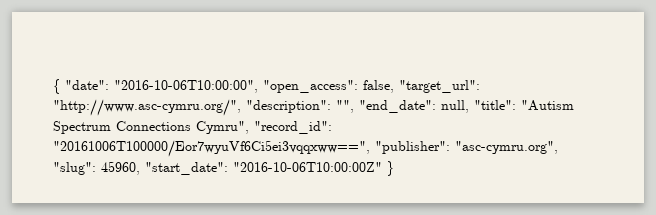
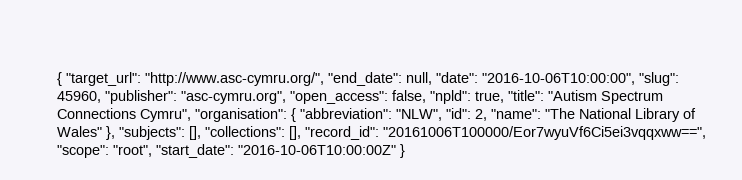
- { "date": "2016-10-06T10:00:00", "open_access": false, "target_url": "http://www.asc-cymru.org/", "description": "", "end_date": null, "title": "Autism Spectrum Connections Cymru", "record_id": "20161006T100000/Eor7wyuVf6Ci5ei3vqqxww==", "publisher": "asc-cymru.org", "slug": 45960, "start_date": "2016-10-06T10:00:00Z" }
+ { "target_url": "http://www.asc-cymru.org/", "end_date": null, "date": "2016-10-06T10:00:00", "slug": 45960, "publisher": "asc-cymru.org", "open_access": false, "npld": true, "title": "Autism Spectrum Connections Cymru", "organisation": { "abbreviation": "NLW", "id": 2, "name": "The National Library of Wales" }, "subjects": [], "collections": [], "record_id": "20161006T100000/Eor7wyuVf6Ci5ei3vqqxww==", "scope": "root", "start_date": "2016-10-06T10:00:00Z" }

